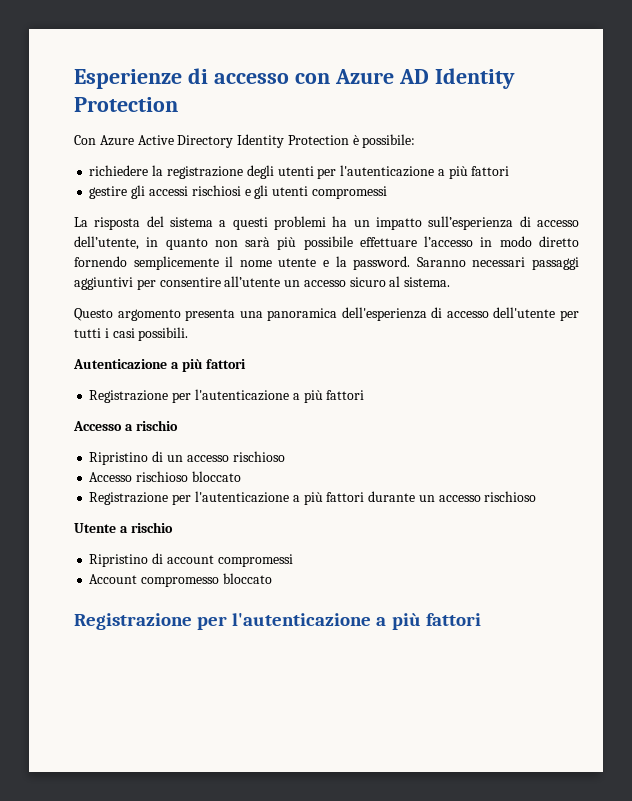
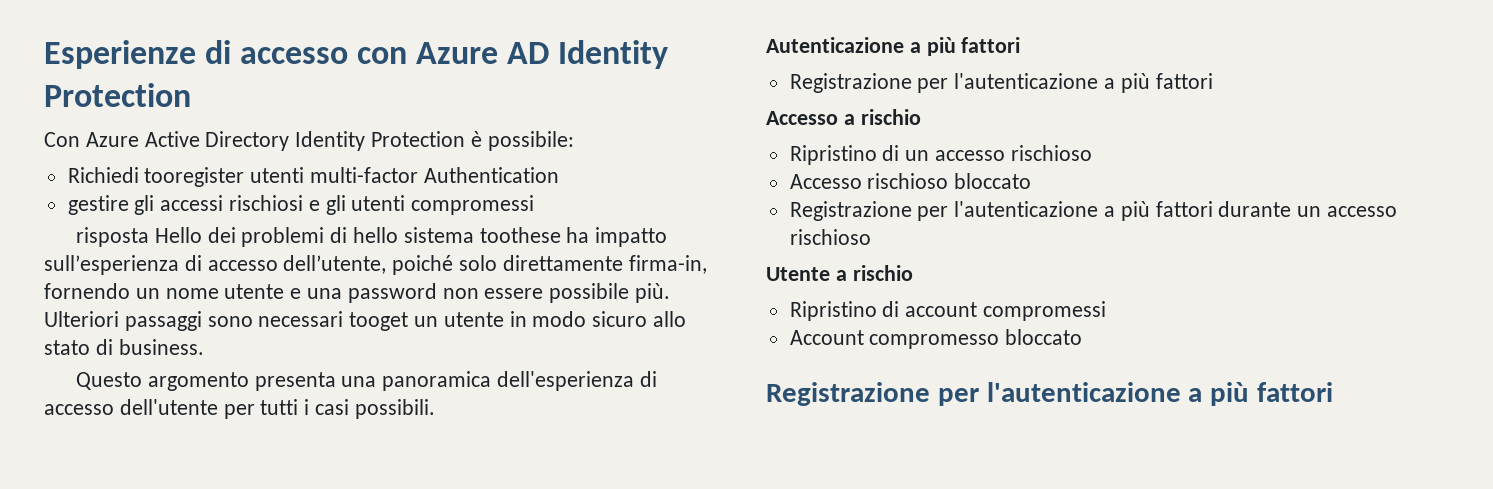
- richiedere la registrazione degli utenti per l'autenticazione a più fattori
+ Richiedi tooregister utenti multi-factor Authentication
- La risposta del sistema a questi problemi ha un impatto sull’esperienza di accesso dell’utente, in quanto non sarà più possibile effettuare l’accesso in modo diretto fornendo semplicemente il nome utente e la password. Saranno necessari passaggi aggiuntivi per consentire all’utente un accesso sicuro al sistema.
+ risposta Hello dei problemi di hello sistema toothese ha impatto sull’esperienza di accesso dell’utente, poiché solo direttamente firma-in, fornendo un nome utente e una password non essere possibile più. Ulteriori passaggi sono necessari tooget un utente in modo sicuro allo stato di business.

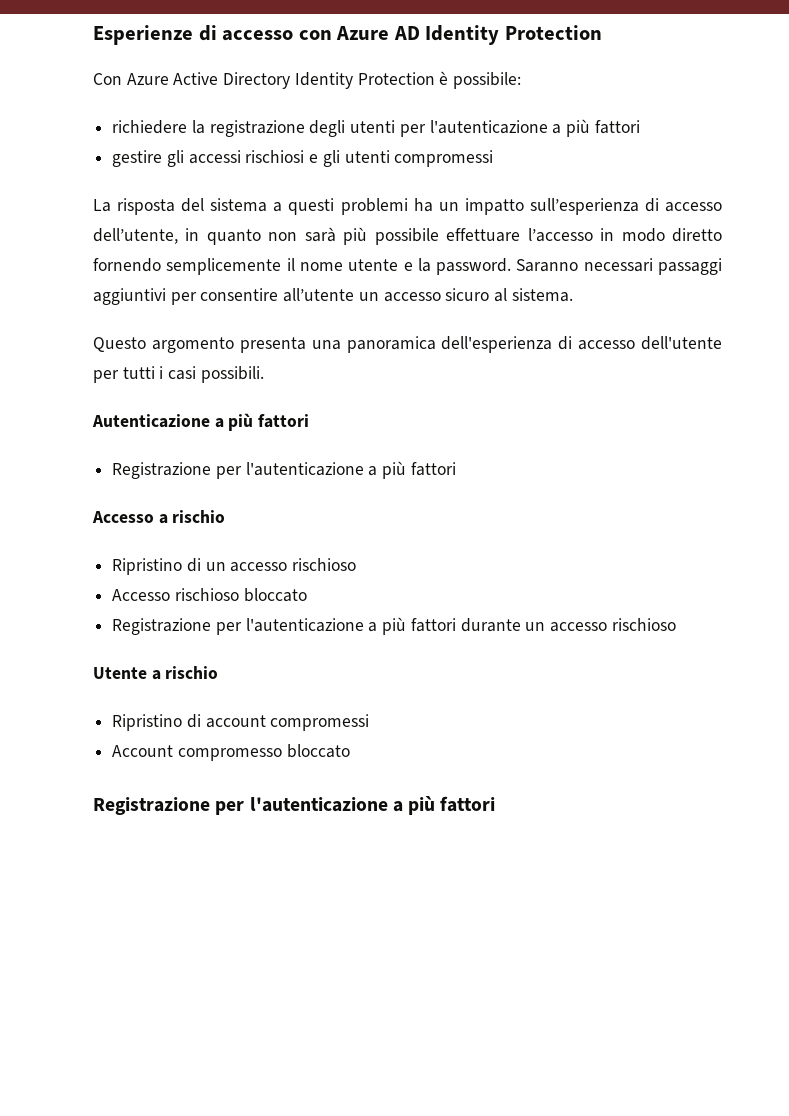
- Richiedi tooregister utenti multi-factor Authentication
+ richiedere la registrazione degli utenti per l'autenticazione a più fattori
- risposta Hello dei problemi di hello sistema toothese ha impatto sull’esperienza di accesso dell’utente, poiché solo direttamente firma-in, fornendo un nome utente e una password non essere possibile più. Ulteriori passaggi sono necessari tooget un utente in modo sicuro allo stato di business.
+ La risposta del sistema a questi problemi ha un impatto sull’esperienza di accesso dell’utente, in quanto non sarà più possibile effettuare l’accesso in modo diretto fornendo semplicemente il nome utente e la password. Saranno necessari passaggi aggiuntivi per consentire all’utente un accesso sicuro al sistema.

